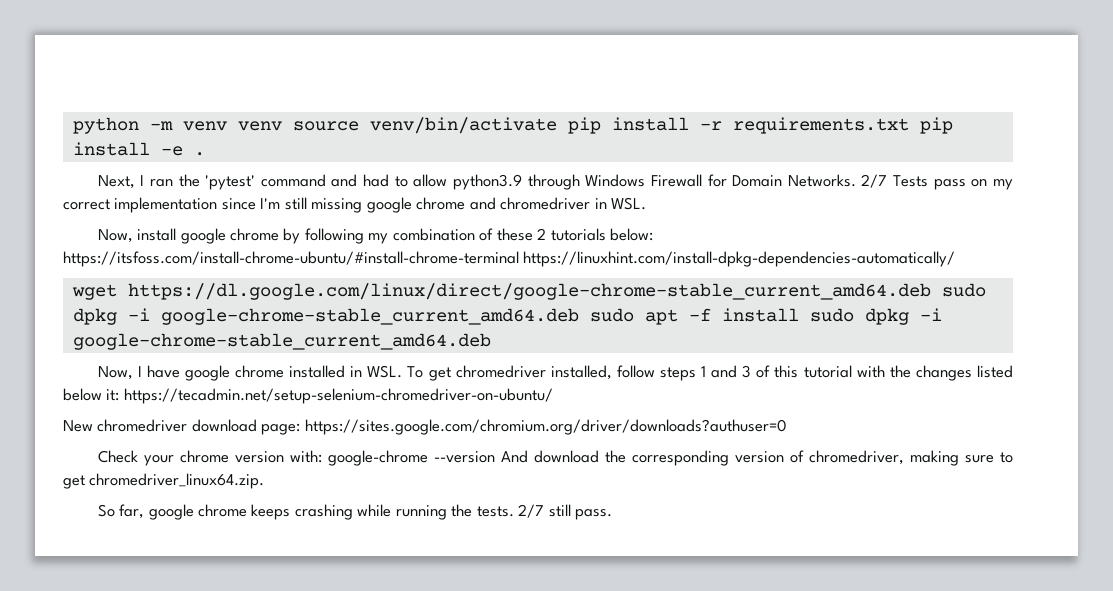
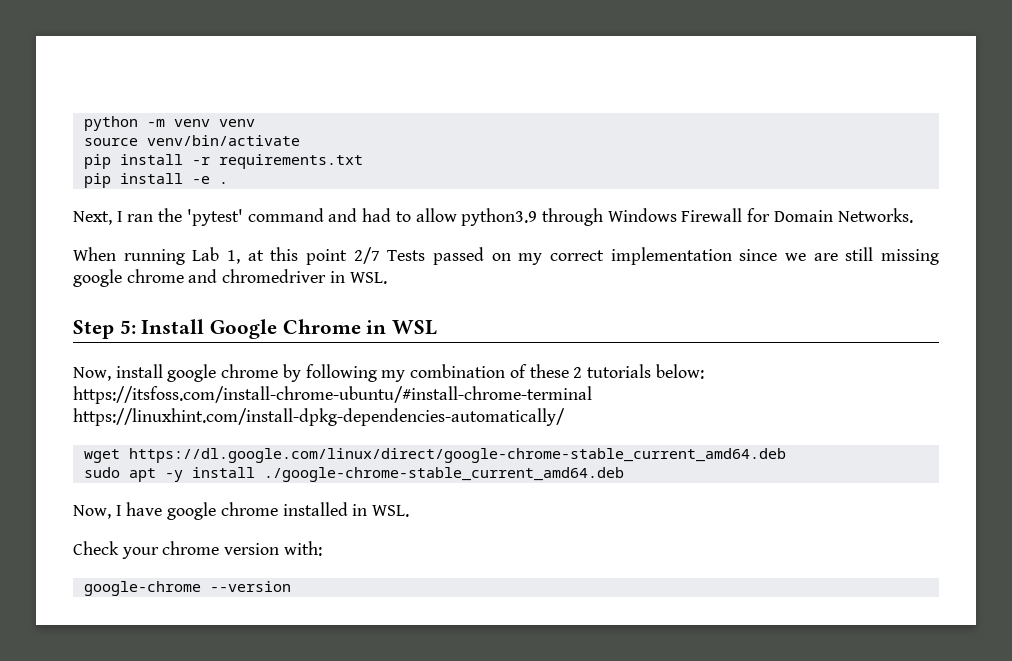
- python -m venv venv source venv/bin/activate pip install -r requirements.txt pip install -e .
+ python -m venv venv
+ source venv/bin/activate
+ pip install -r requirements.txt
+ pip install -e .
- Next, I ran the 'pytest' command and had to allow python3.9 through Windows Firewall for Domain Networks. 2/7 Tests pass on my correct implementation since I'm still missing google chrome and chromedriver in WSL.
+ Next, I ran the 'pytest' command and had to allow python3.9 through Windows Firewall for Domain Networks.
+ When running Lab 1, at this point 2/7 Tests passed on my correct implementation since we are still missing google chrome and chromedriver in WSL.
+ Step 5: Install Google Chrome in WSL
- wget https://dl.google.com/linux/direct/google-chrome-stable_current_amd64.deb sudo dpkg -i google-chrome-stable_current_amd64.deb sudo apt -f install sudo dpkg -i google-chrome-stable_current_amd64.deb
+ wget https://dl.google.com/linux/direct/google-chrome-stable_current_amd64.deb
+ sudo apt -y install ./google-chrome-stable_current_amd64.deb
- Now, I have google chrome installed in WSL. To get chromedriver installed, follow steps 1 and 3 of this tutorial with the changes listed below it: https://tecadmin.net/setup-selenium-chromedriver-on-ubuntu/
- New chromedriver download page: https://sites.google.com/chromium.org/driver/downloads?authuser=0
+ Now, I have google chrome installed in WSL.
- Check your chrome version with: google-chrome --version And download the corresponding version of chromedriver, making sure to get chromedriver_linux64.zip.
- So far, google chrome keeps crashing while running the tests. 2/7 still pass.
+ Check your chrome version with:
+ google-chrome --version

